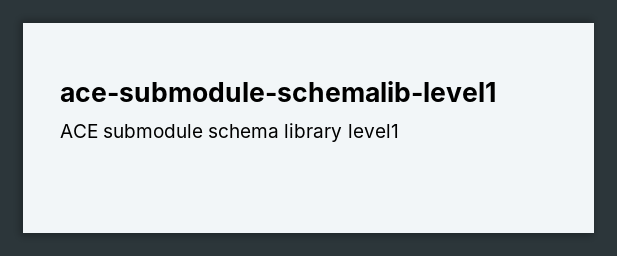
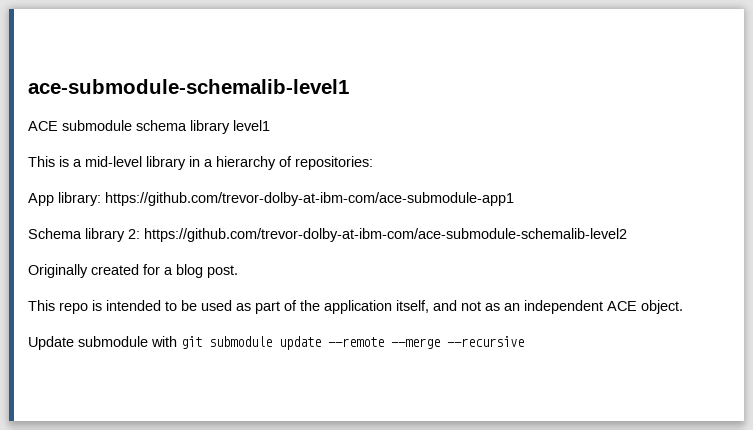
+ This is a mid-level library in a hierarchy of repositories:
+ App library: https://github.com/trevor-dolby-at-ibm-com/ace-submodule-app1
+ Schema library 2: https://github.com/trevor-dolby-at-ibm-com/ace-submodule-schemalib-level2
+ Originally created for a blog post.
+ This repo is intended to be used as part of the application itself, and not as an independent ACE object.
+ Update submodule with git submodule update --remote --merge --recursive

